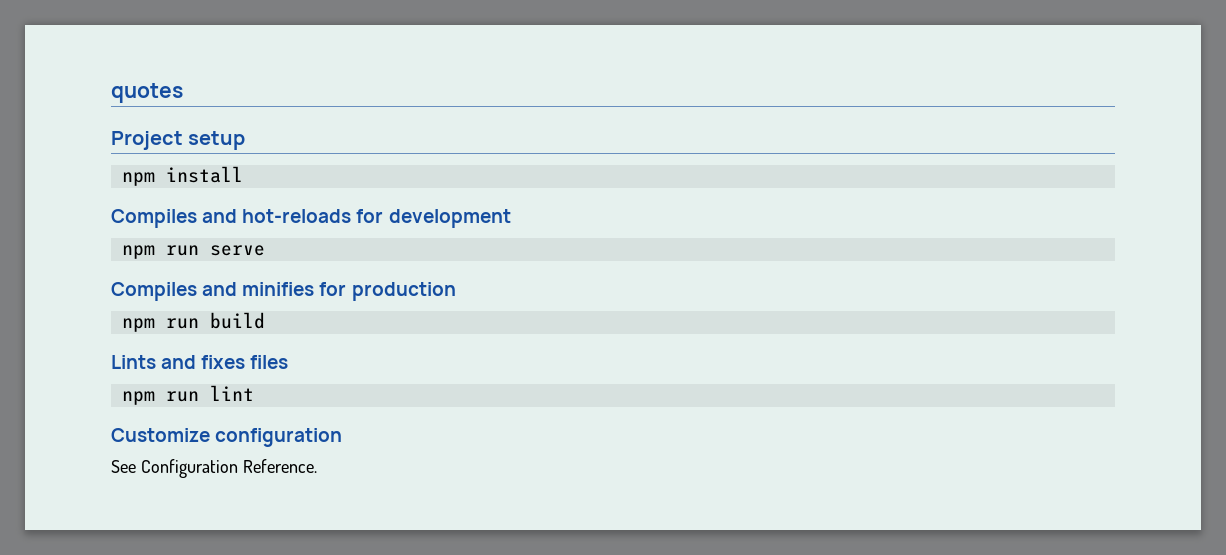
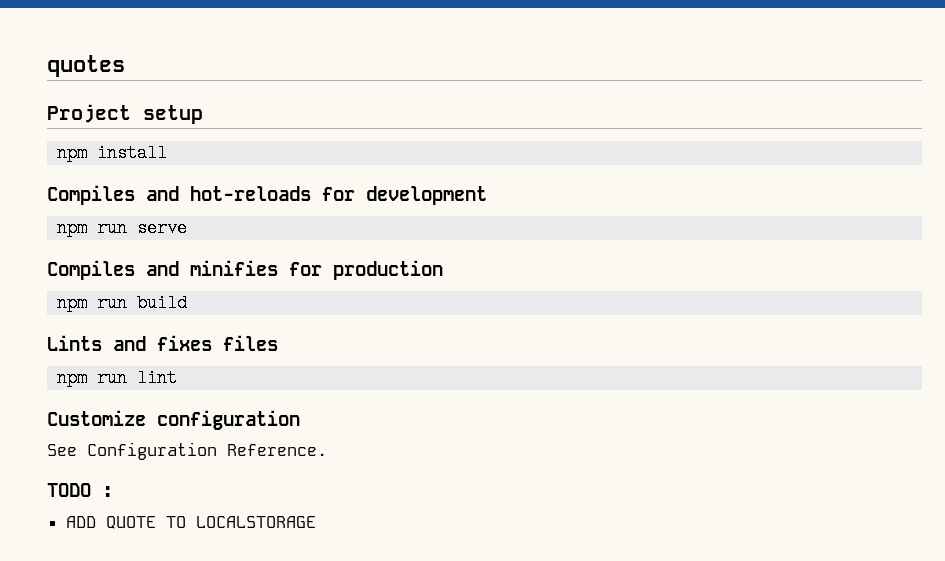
+ TODO :
+ ADD QUOTE TO LOCALSTORAGE

